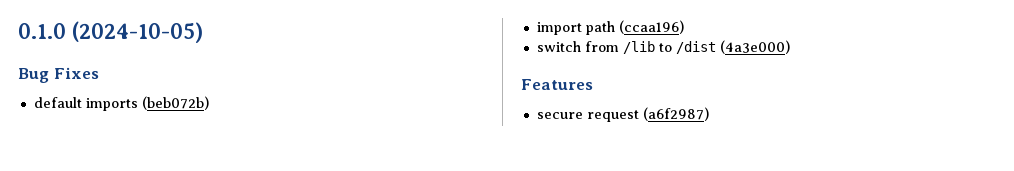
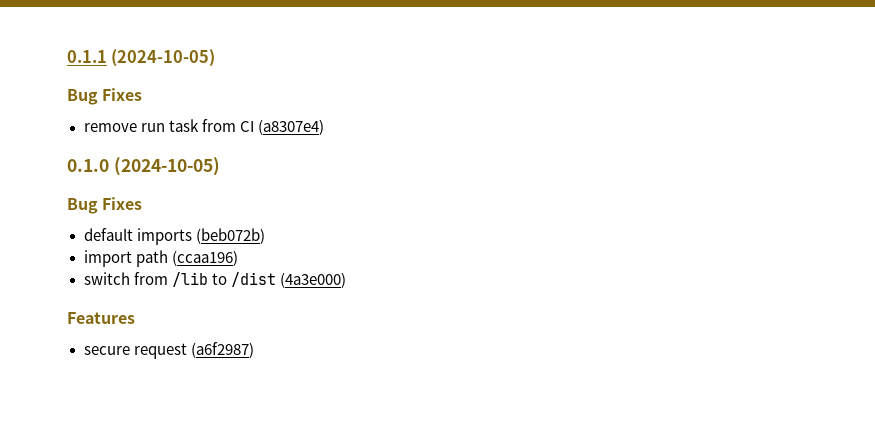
+ 0.1.1 (2024-10-05)
+ Bug Fixes
+ remove run task from CI (a8307e4)

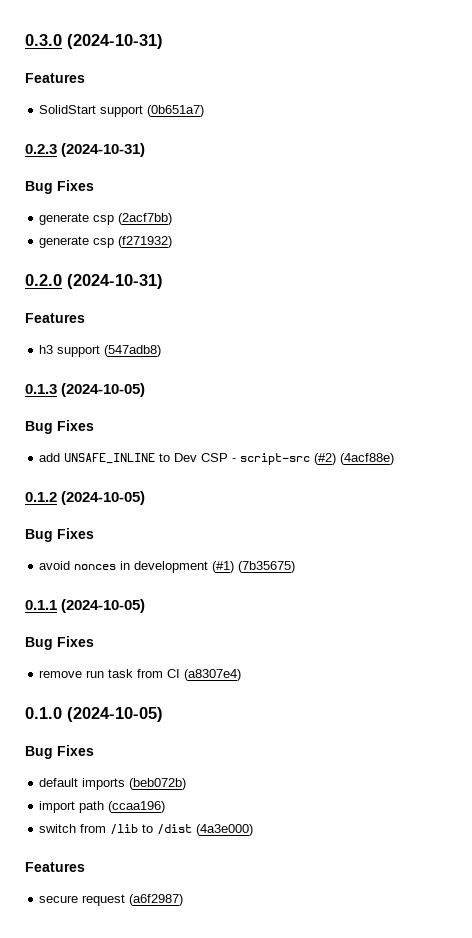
+ 0.3.0 (2024-10-31)
+ Features
+ SolidStart support (0b651a7)
+ 0.2.3 (2024-10-31)
+ Bug Fixes
+ generate csp (2acf7bb)
+ generate csp (f271932)
+ 0.2.0 (2024-10-31)
+ Features
+ h3 support (547adb8)
+ 0.1.3 (2024-10-05)
+ Bug Fixes
+ add UNSAFE_INLINE to Dev CSP - script-src (#2) (4acf88e)
+ 0.1.2 (2024-10-05)
+ Bug Fixes
+ avoid nonces in development (#1) (7b35675)

